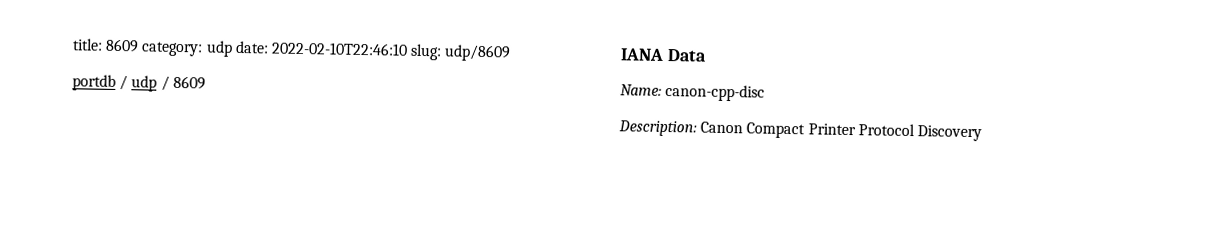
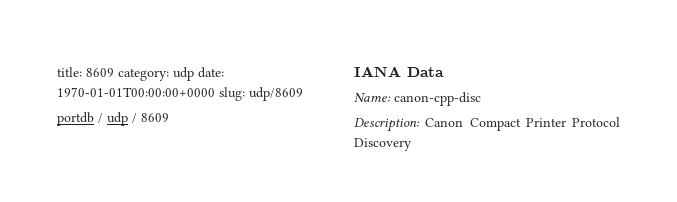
- title: 8609 category: udp date: 2022-02-10T22:46:10 slug: udp/8609
+ title: 8609 category: udp date: 1970-01-01T00:00:00+0000 slug: udp/8609

